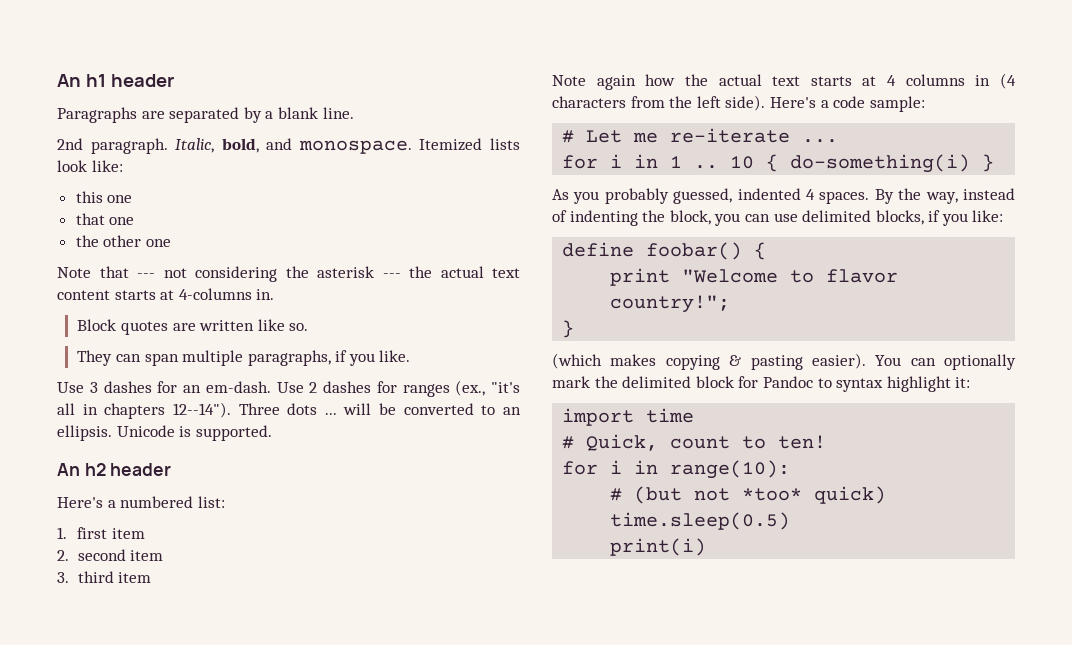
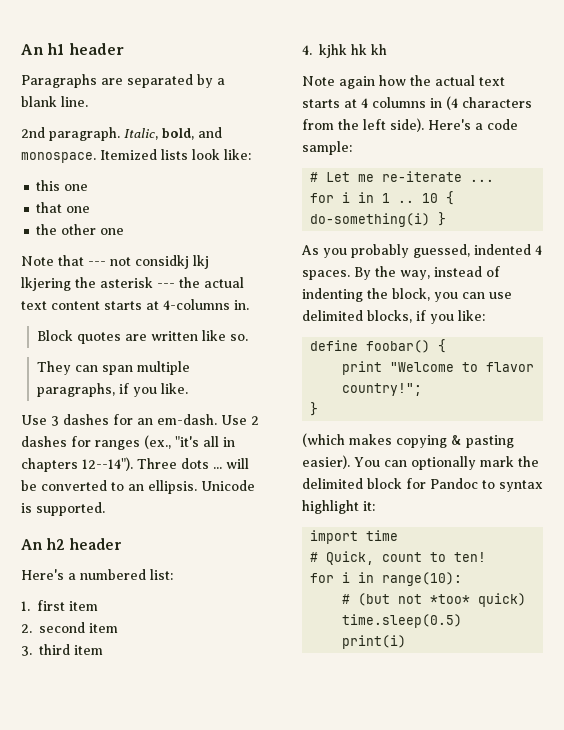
- Note that --- not considering the asterisk --- the actual text content starts at 4-columns in.
+ Note that --- not considkj lkj lkjering the asterisk --- the actual text content starts at 4-columns in.
+ 4. kjhk hk kh

